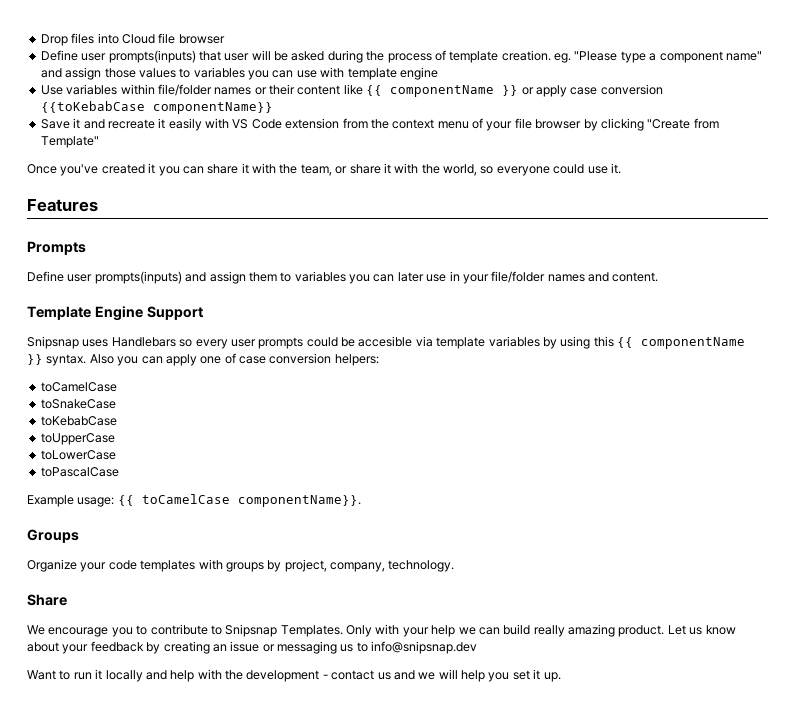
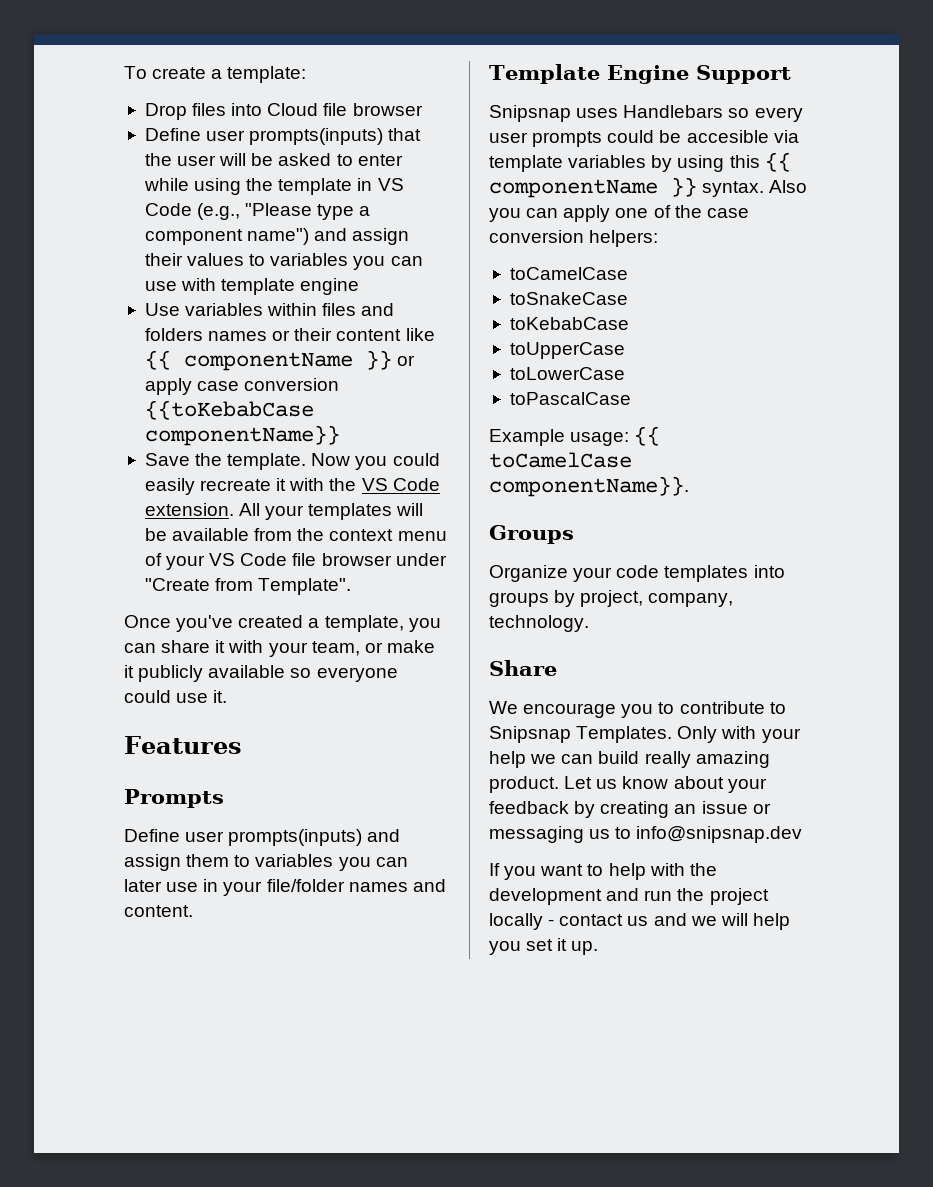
+ To create a template:
- Define user prompts(inputs) that user will be asked during the process of template creation. eg. "Please type a component name" and assign those values to variables you can use with template engine
+ Define user prompts(inputs) that the user will be asked to enter while using the template in VS Code (e.g., "Please type a component name") and assign their values to variables you can use with template engine
- Use variables within file/folder names or their content like {{ componentName }} or apply case conversion {{toKebabCase componentName}}
+ Use variables within files and folders names or their content like {{ componentName }} or apply case conversion {{toKebabCase componentName}}
- Save it and recreate it easily with VS Code extension from the context menu of your file browser by clicking "Create from Template"
+ Save the template. Now you could easily recreate it with the VS Code extension. All your templates will be available from the context menu of your VS Code file browser under "Create from Template".
- Once you've created it you can share it with the team, or share it with the world, so everyone could use it.
+ Once you've created a template, you can share it with your team, or make it publicly available so everyone could use it.
- Also you can apply one of case conversion helpers:
+ Also you can apply one of the case conversion helpers:
- Organize your code templates with groups by project, company, technology.
+ Organize your code templates into groups by project, company, technology.
- Want to run it locally and help with the development - contact us and we will help you set it up.
+ If you want to help with the development and run the project locally - contact us and we will help you set it up.

